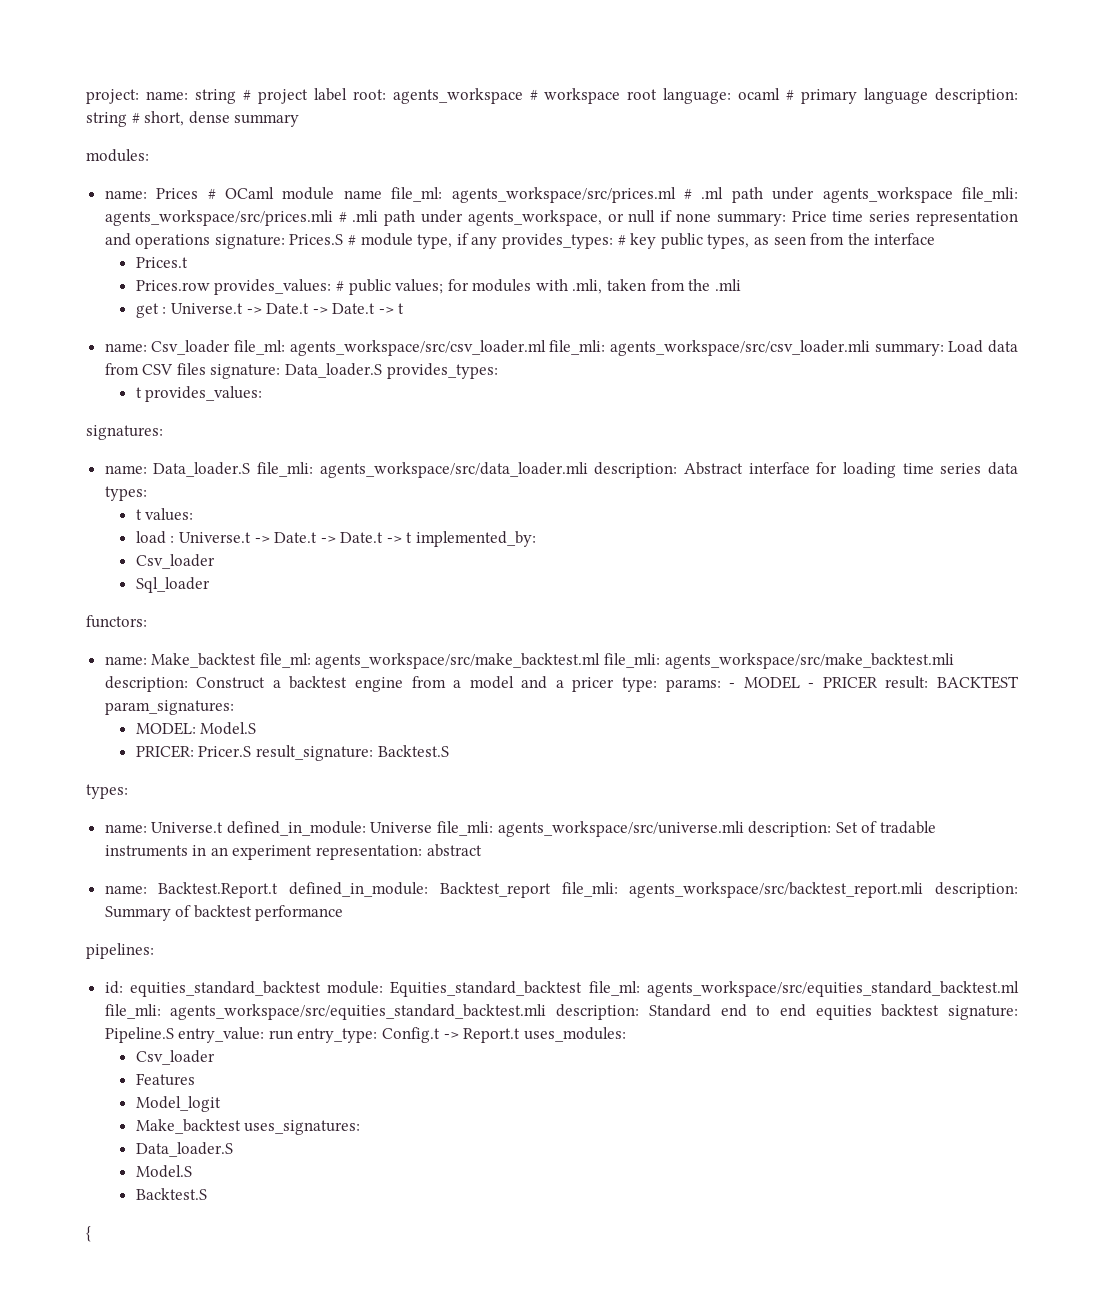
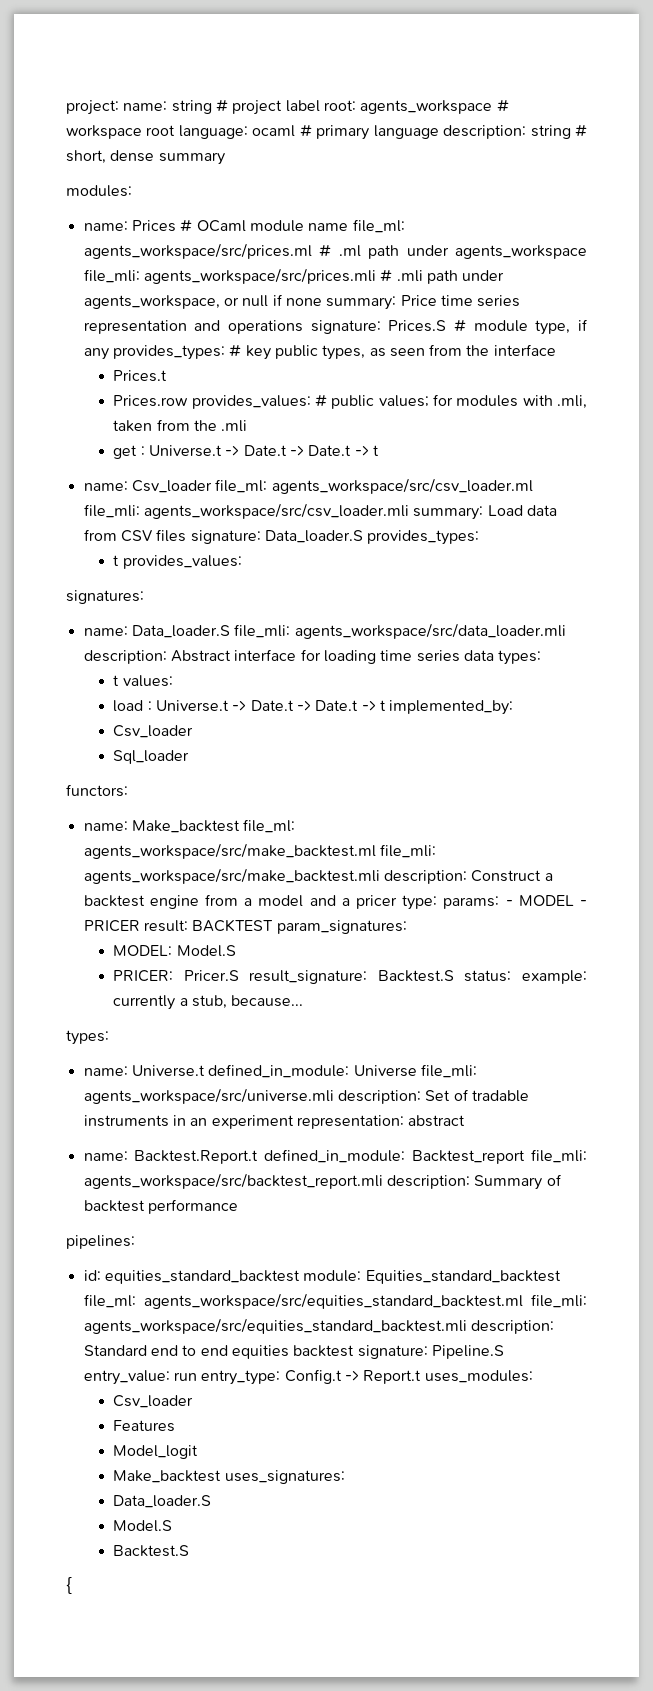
- PRICER: Pricer.S result_signature: Backtest.S
+ PRICER: Pricer.S result_signature: Backtest.S status: example: currently a stub, because...

